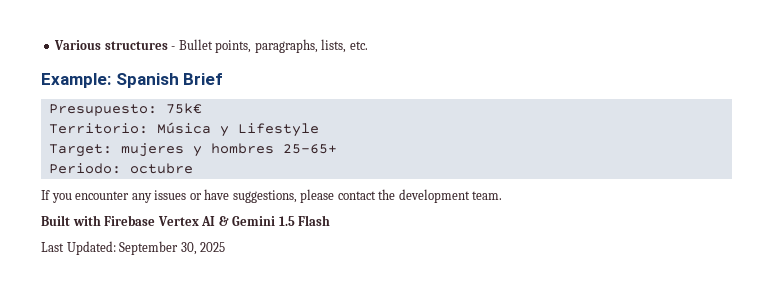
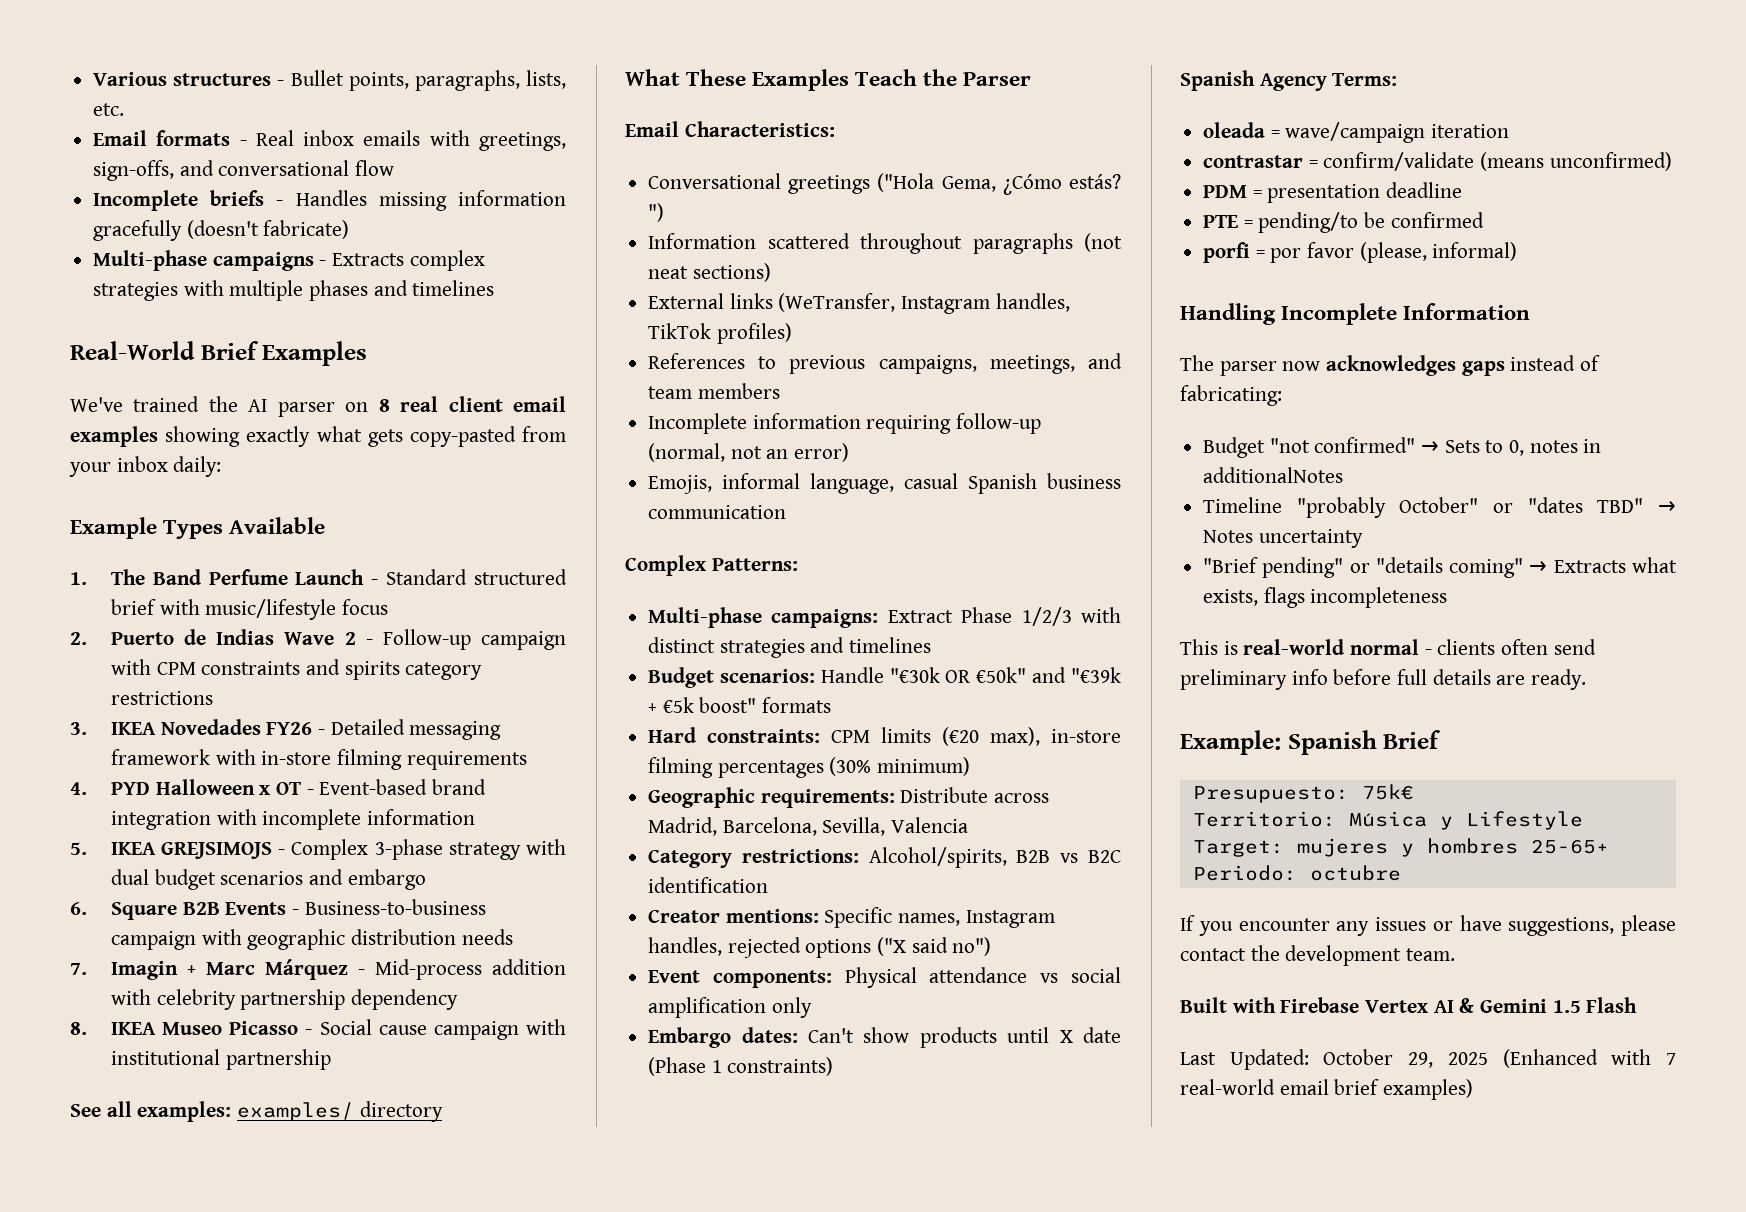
+ Email formats - Real inbox emails with greetings, sign-offs, and conversational flow
+ Incomplete briefs - Handles missing information gracefully (doesn't fabricate)
+ Multi-phase campaigns - Extracts complex strategies with multiple phases and timelines
+ Real-World Brief Examples
+ We've trained the AI parser on 8 real client email examples showing exactly what gets copy-pasted from your inbox daily:
+ Example Types Available
+ 1. The Band Perfume Launch - Standard structured brief with music/lifestyle focus
+ 2. Puerto de Indias Wave 2 - Follow-up campaign with CPM constraints and spirits category restrictions
+ 3. IKEA Novedades FY26 - Detailed messaging framework with in-store filming requirements
+ 4. PYD Halloween x OT - Event-based brand integration with incomplete information
+ 5. IKEA GREJSIMOJS - Complex 3-phase strategy with dual budget scenarios and embargo
+ 6. Square B2B Events - Business-to-business campaign with geographic distribution needs
+ 7. Imagin + Marc Márquez - Mid-process addition with celebrity partnership dependency
+ 8. IKEA Museo Picasso - Social cause campaign with institutional partnership
+ See all examples: examples/ directory
+ What These Examples Teach the Parser
+ Email Characteristics:
+ Conversational greetings ("Hola Gema, ¿Cómo estás? ")
+ Information scattered throughout paragraphs (not neat sections)
+ External links (WeTransfer, Instagram handles, TikTok profiles)
+ References to previous campaigns, meetings, and team members
+ Incomplete information requiring follow-up (normal, not an error)
+ Emojis, informal language, casual Spanish business communication
+ Complex Patterns:
+ Multi-phase campaigns: Extract Phase 1/2/3 with distinct strategies and timelines
+ Budget scenarios: Handle "€30k OR €50k" and "€39k + €5k boost" formats
+ Hard constraints: CPM limits (€20 max), in-store filming percentages (30% minimum)
+ Geographic requirements: Distribute across Madrid, Barcelona, Sevilla, Valencia
+ Category restrictions: Alcohol/spirits, B2B vs B2C identification
+ Creator mentions: Specific names, Instagram handles, rejected options ("X said no")
+ Event components: Physical attendance vs social amplification only
+ Embargo dates: Can't show products until X date (Phase 1 constraints)
+ Spanish Agency Terms:
+ oleada = wave/campaign iteration
+ contrastar = confirm/validate (means unconfirmed)
+ PDM = presentation deadline
+ PTE = pending/to be confirmed
+ porfi = por favor (please, informal)
+ Handling Incomplete Information
+ The parser now acknowledges gaps instead of fabricating:
+ Budget "not confirmed" → Sets to 0, notes in additionalNotes
+ Timeline "probably October" or "dates TBD" → Notes uncertainty
+ "Brief pending" or "details coming" → Extracts what exists, flags incompleteness
+ This is real-world normal - clients often send preliminary info before full details are ready.
- Last Updated: September 30, 2025
+ Last Updated: October 29, 2025 (Enhanced with 7 real-world email brief examples)

